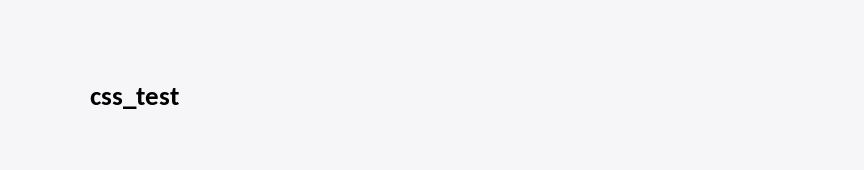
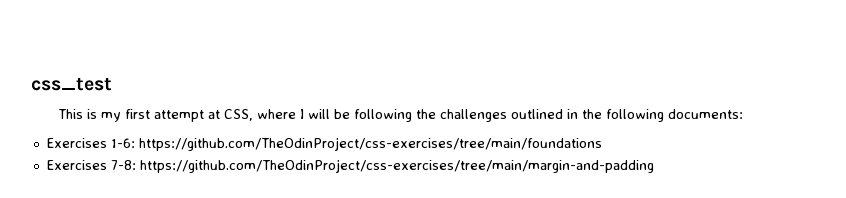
+ This is my first attempt at CSS, where I will be following the challenges outlined in the following documents:
+ Exercises 1-6: https://github.com/TheOdinProject/css-exercises/tree/main/foundations
+ Exercises 7-8: https://github.com/TheOdinProject/css-exercises/tree/main/margin-and-padding

